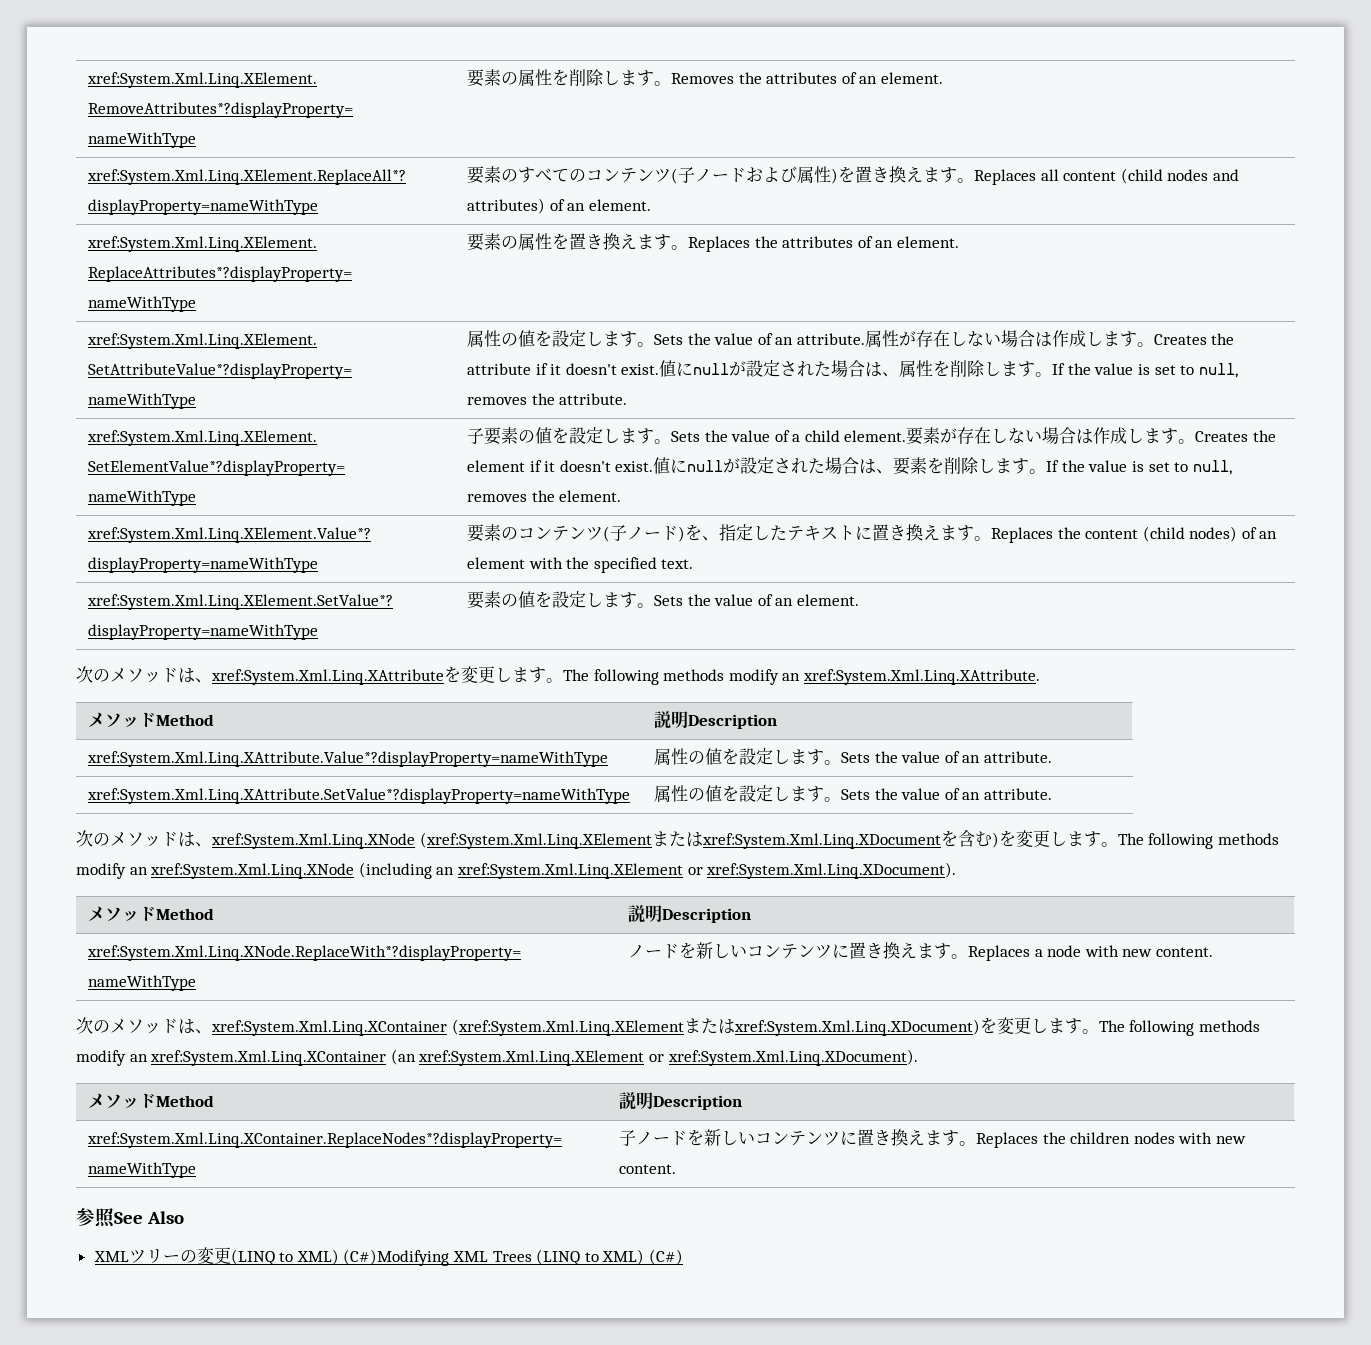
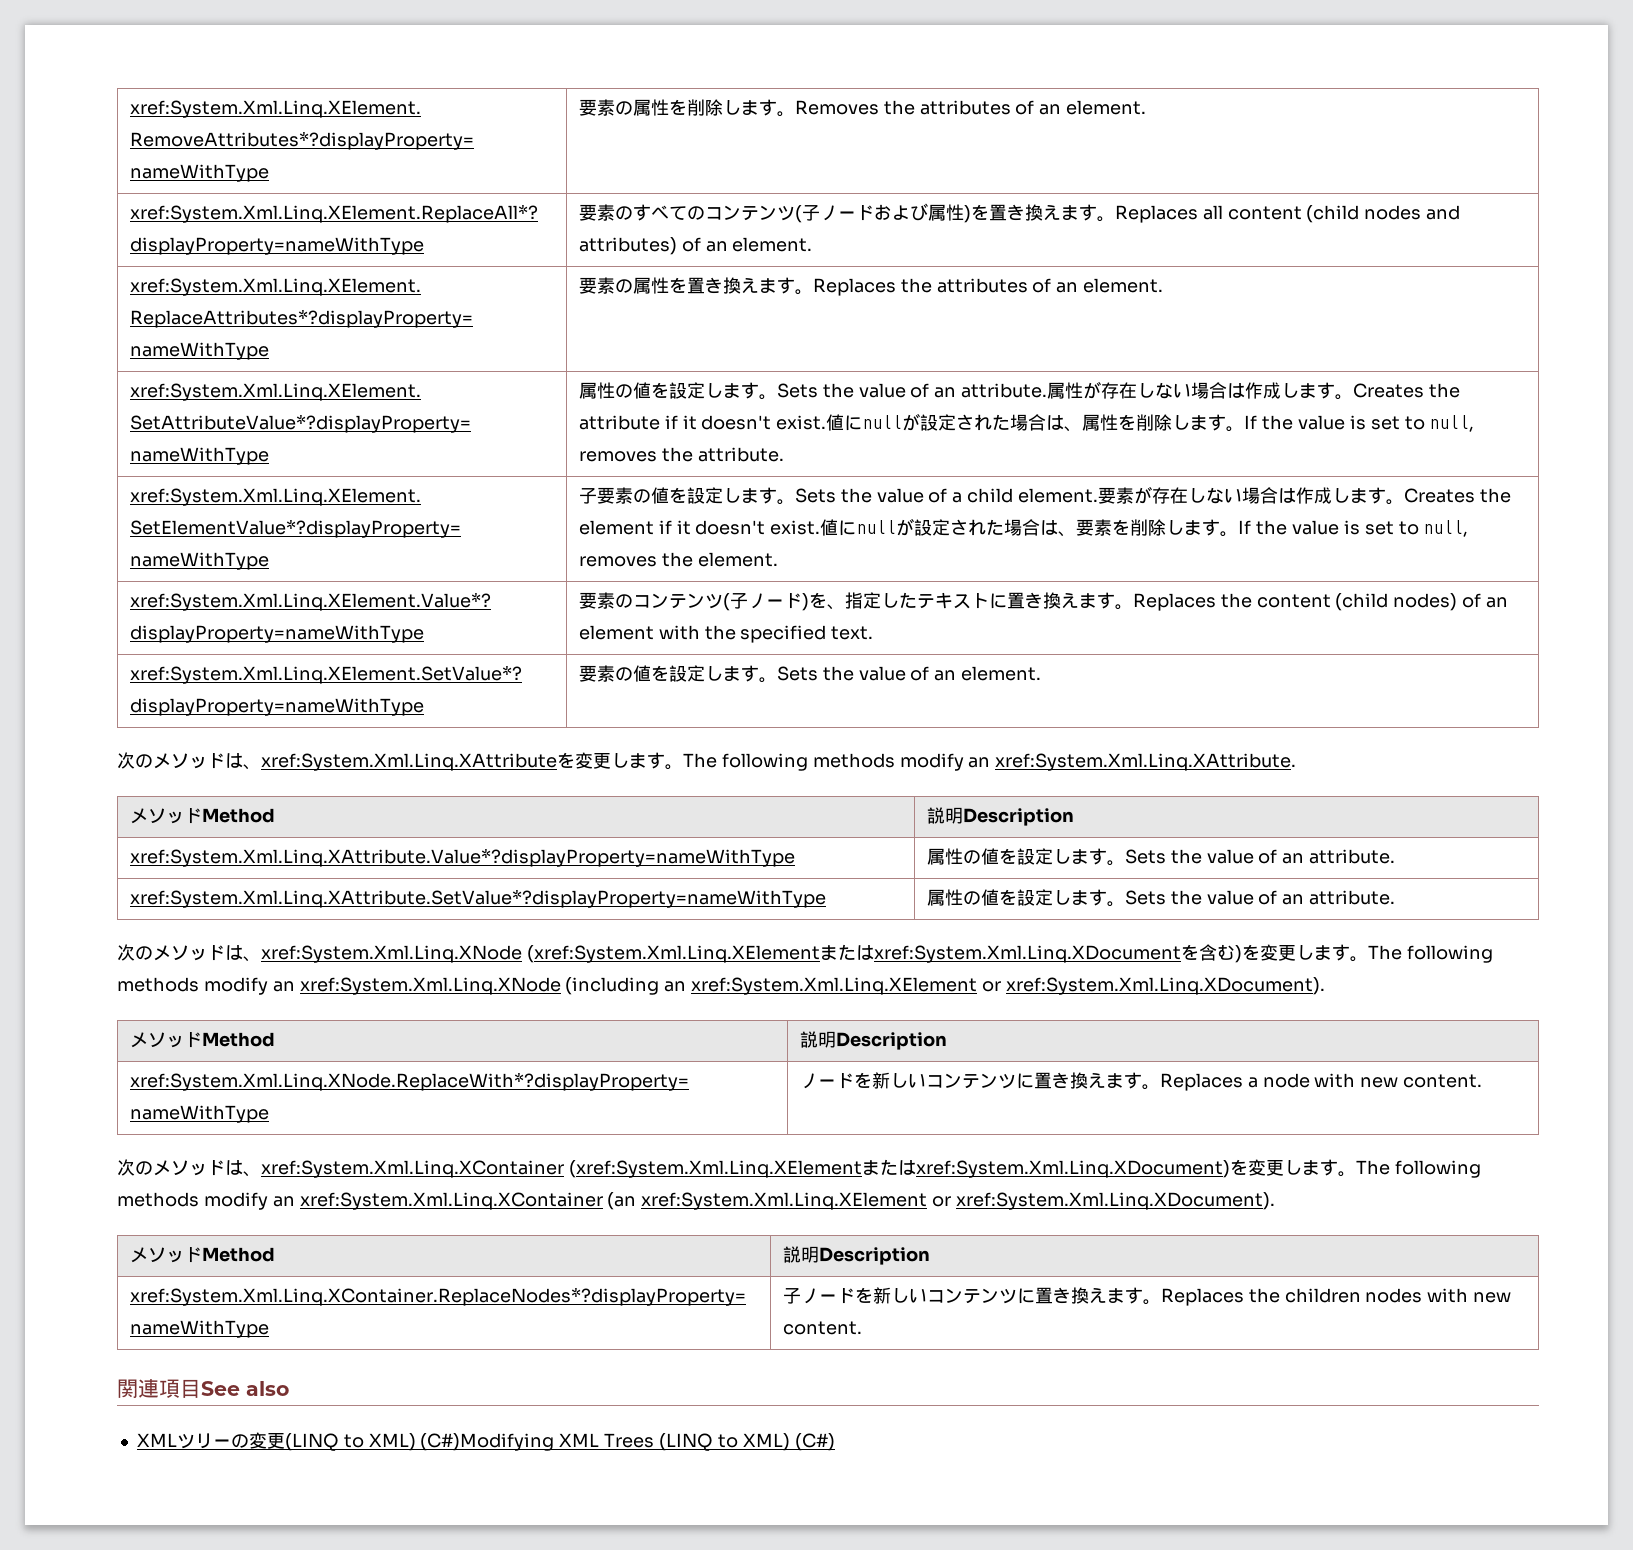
- 参照See Also
+ 関連項目See also

